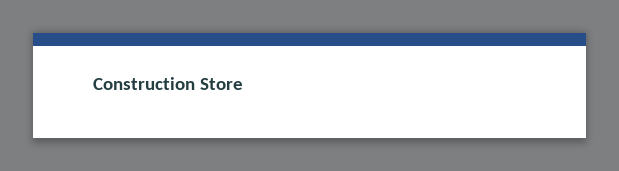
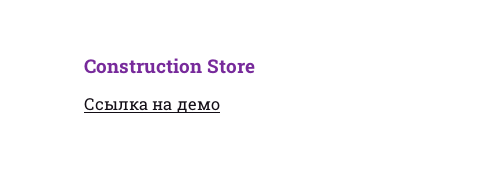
+ Ссылка на демо

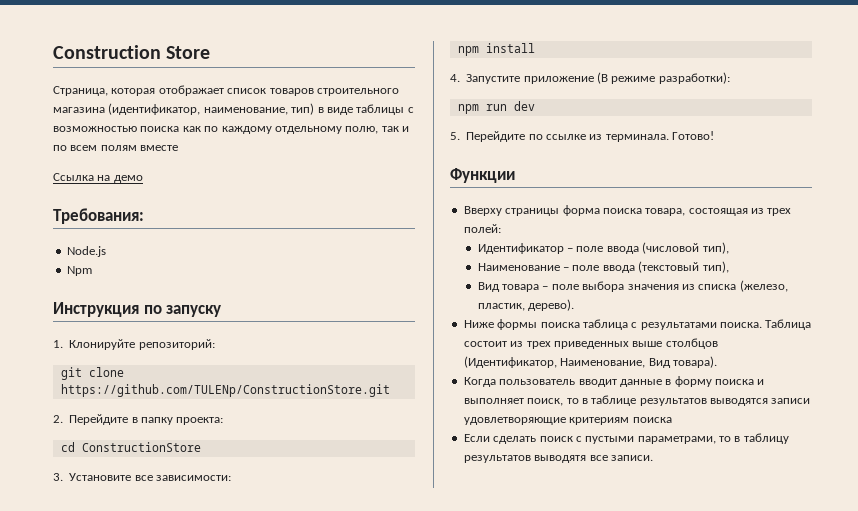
+ Страница, которая отображает список товаров строительного магазина (идентификатор, наименование, тип) в виде таблицы с возможностью поиска как по каждому отдельному полю, так и по всем полям вместе
  Ссылка на демо
+ Требования:
+ Node.js
+ Npm
+ Инструкция по запуску
+ 1. Клонируйте репозиторий:
+ git clone https://github.com/TULENp/ConstructionStore.git
+ 2. Перейдите в папку проекта:
+ cd ConstructionStore
+ 3. Установите все зависимости:
+ npm install
+ 4. Запустите приложение (В режиме разработки):
+ npm run dev
+ 5. Перейдите по ссылке из терминала. Готово!
+ Функции
+ Вверху страницы форма поиска товара, состоящая из трех полей:
+ Идентификатор – поле ввода (числовой тип),
+ Наименование – поле ввода (текстовый тип),
+ Вид товара – поле выбора значения из списка (железо, пластик, дерево).
+ Ниже формы поиска таблица с результатами поиска. Таблица состоит из трех приведенных выше столбцов (Идентификатор, Наименование, Вид товара).
+ Когда пользователь вводит данные в форму поиска и выполняет поиск, то в таблице результатов выводятся записи удовлетворяющие критериям поиска
+ Если сделать поиск с пустыми параметрами, то в таблицу результатов выводятя все записи.

